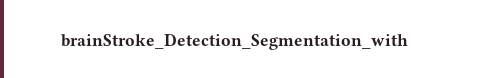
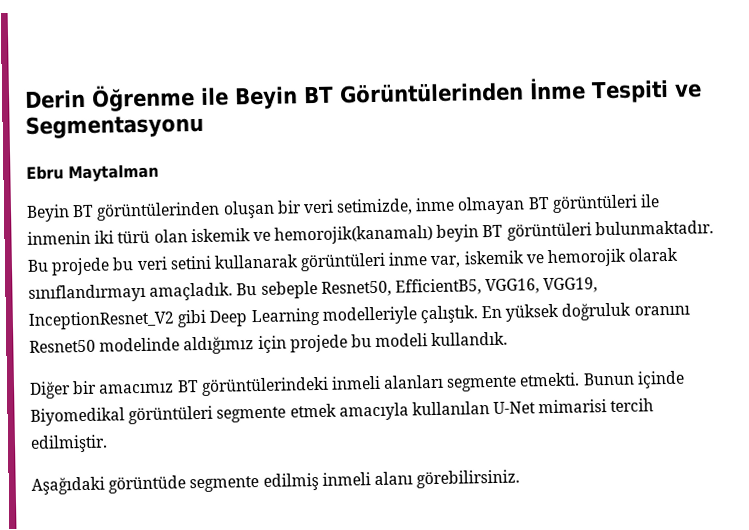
- brainStroke_Detection_Segmentation_with
+ Derin Öğrenme ile Beyin BT Görüntülerinden İnme Tespiti ve Segmentasyonu
+ Ebru Maytalman
+ Beyin BT görüntülerinden oluşan bir veri setimizde, inme olmayan BT görüntüleri ile inmenin iki türü olan iskemik ve hemorojik(kanamalı) beyin BT görüntüleri bulunmaktadır. Bu projede bu veri setini kullanarak görüntüleri inme var, iskemik ve hemorojik olarak sınıflandırmayı amaçladık. Bu sebeple Resnet50, EfficientB5, VGG16, VGG19, InceptionResnet_V2 gibi Deep Learning modelleriyle çalıştık. En yüksek doğruluk oranını Resnet50 modelinde aldığımız için projede bu modeli kullandık.
+ Diğer bir amacımız BT görüntülerindeki inmeli alanları segmente etmekti. Bunun içinde Biyomedikal görüntüleri segmente etmek amacıyla kullanılan U-Net mimarisi tercih edilmiştir.
+ Aşağıdaki görüntüde segmente edilmiş inmeli alanı görebilirsiniz.

